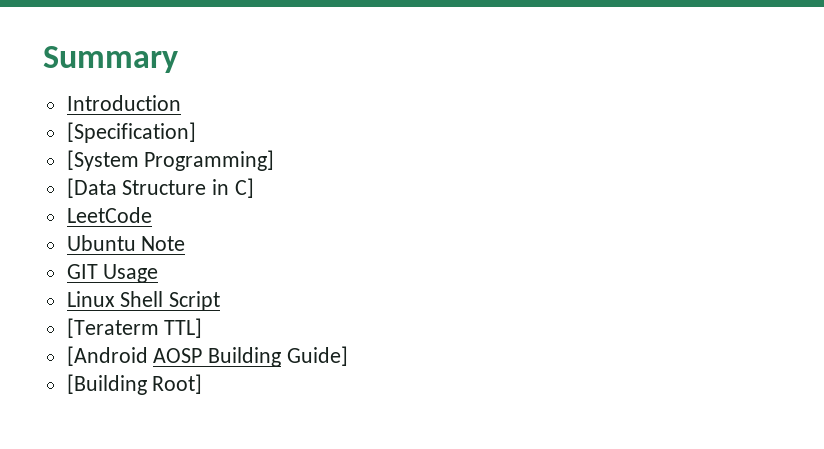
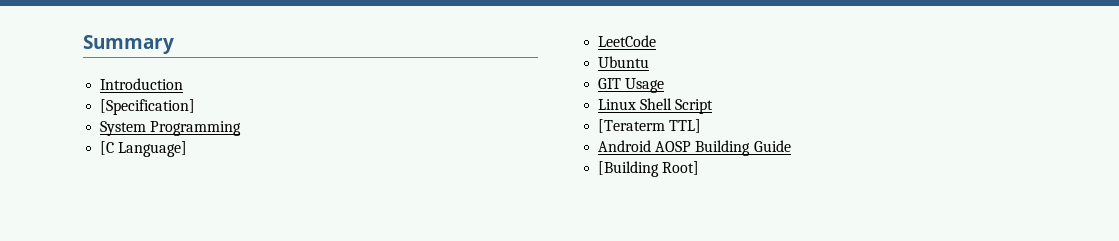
- [System Programming]
- [Data Structure in C]
+ System Programming
+ [C Language]
- Ubuntu Note
+ Ubuntu
- [Android AOSP Building Guide]
+ Android AOSP Building Guide

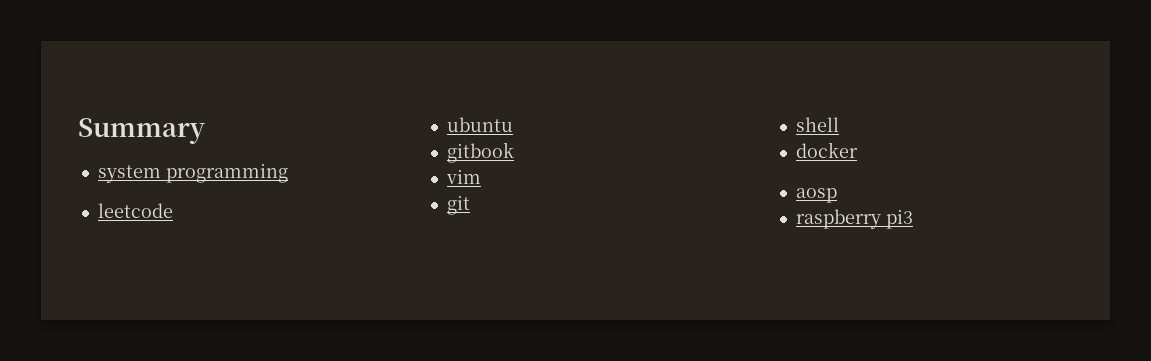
- Introduction
- [Specification]
- System Programming
- [C Language]
- LeetCode
- Ubuntu
- GIT Usage
- Linux Shell Script
- [Teraterm TTL]
- Android AOSP Building Guide
- [Building Root]
+ system programming
+ leetcode
+ ubuntu
+ gitbook
+ vim
+ git
+ shell
+ docker
+ aosp
+ raspberry pi3

